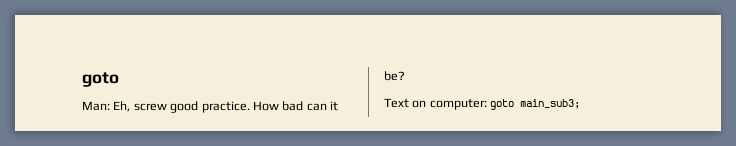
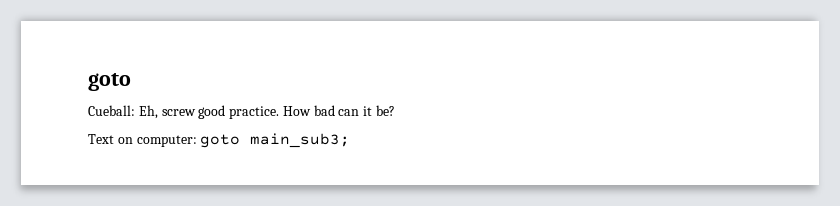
- Man: Eh, screw good practice.
+ Cueball: Eh, screw good practice.

